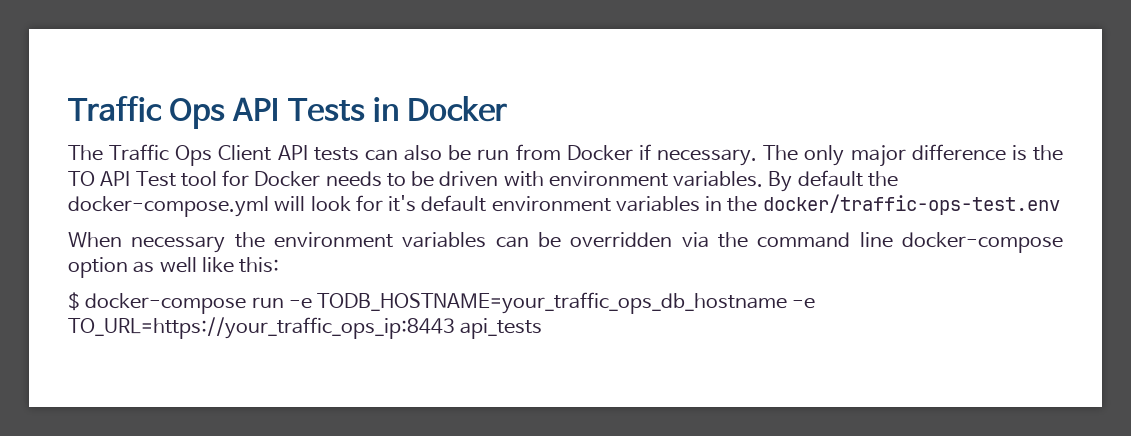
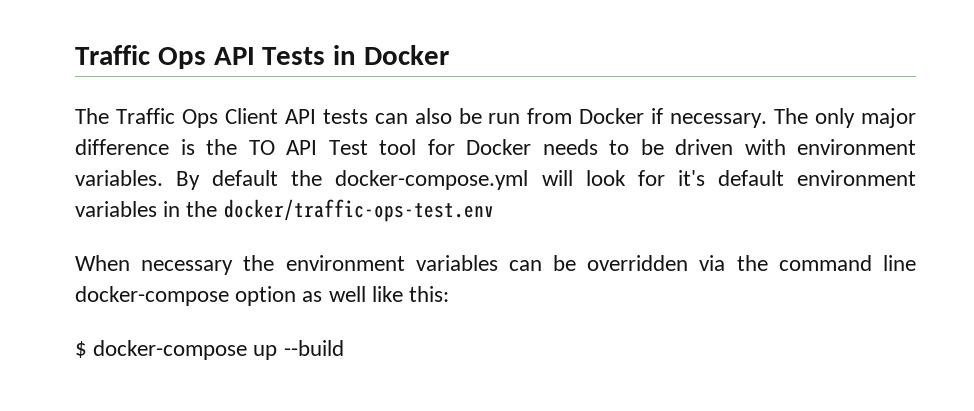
- $ docker-compose run -e TODB_HOSTNAME=your_traffic_ops_db_hostname -e TO_URL=https://your_traffic_ops_ip:8443 api_tests
+ $ docker-compose up --build

